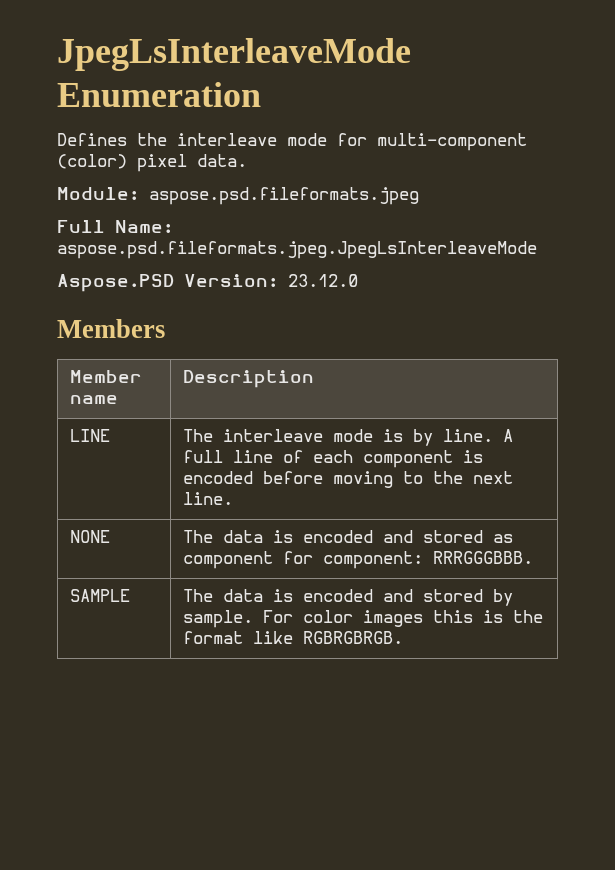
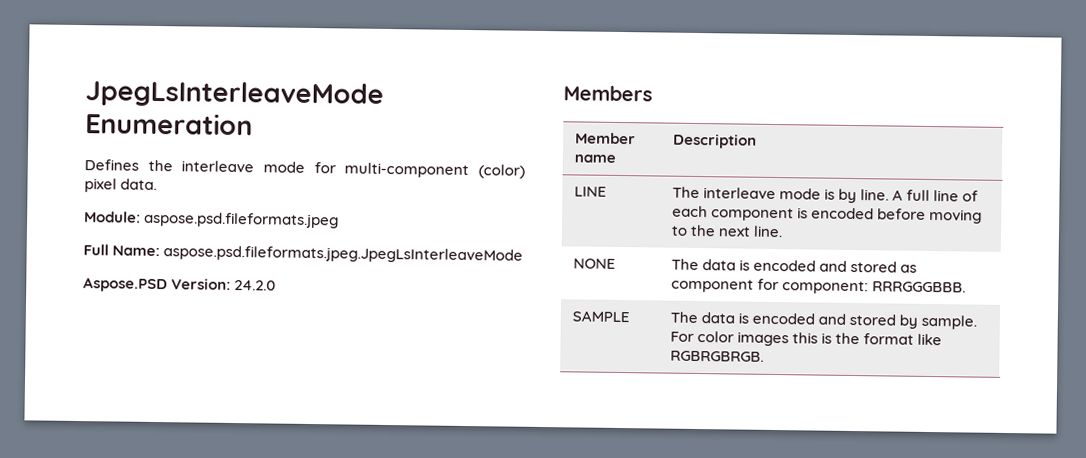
- Aspose.PSD Version: 23.12.0
+ Aspose.PSD Version: 24.2.0

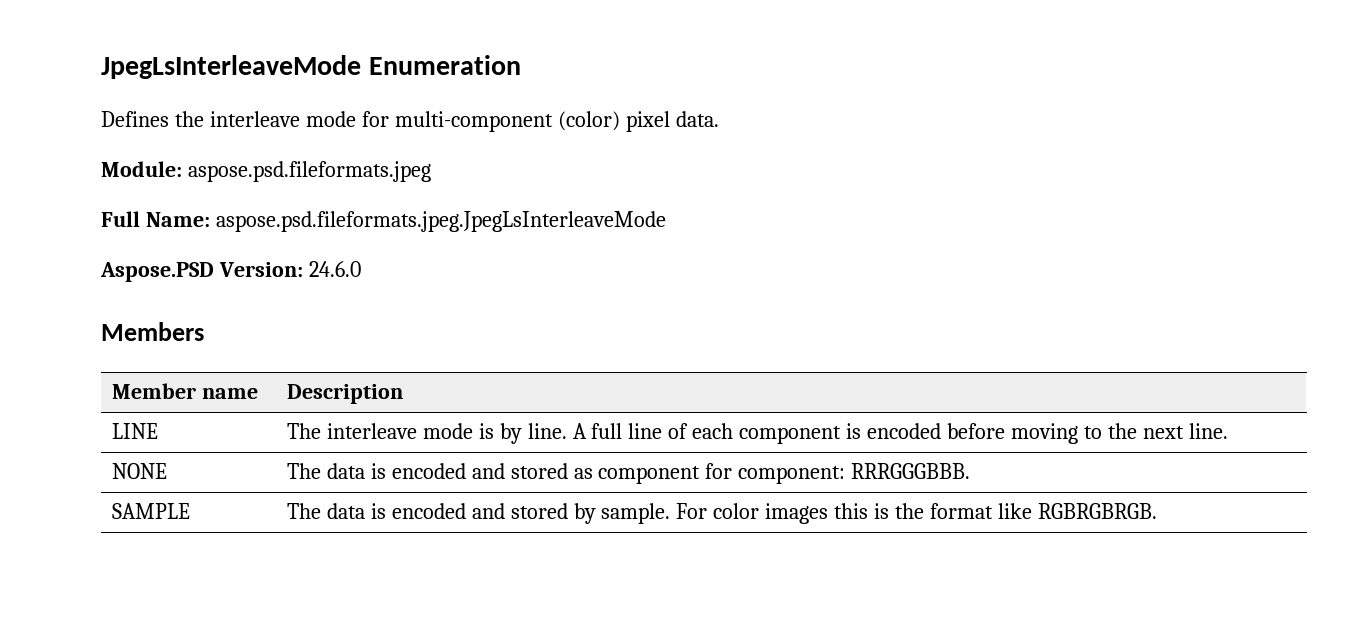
- Aspose.PSD Version: 24.2.0
+ Aspose.PSD Version: 24.6.0

